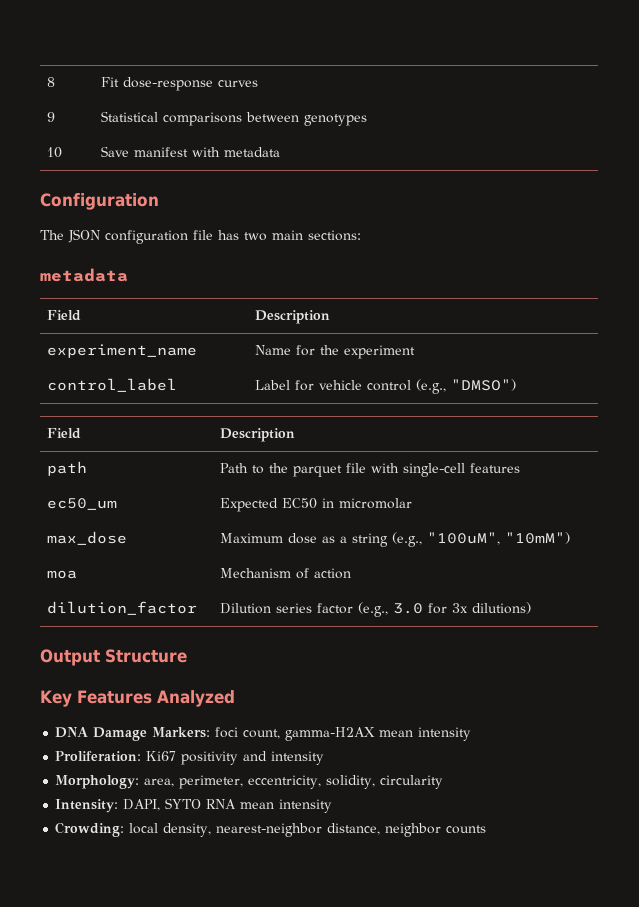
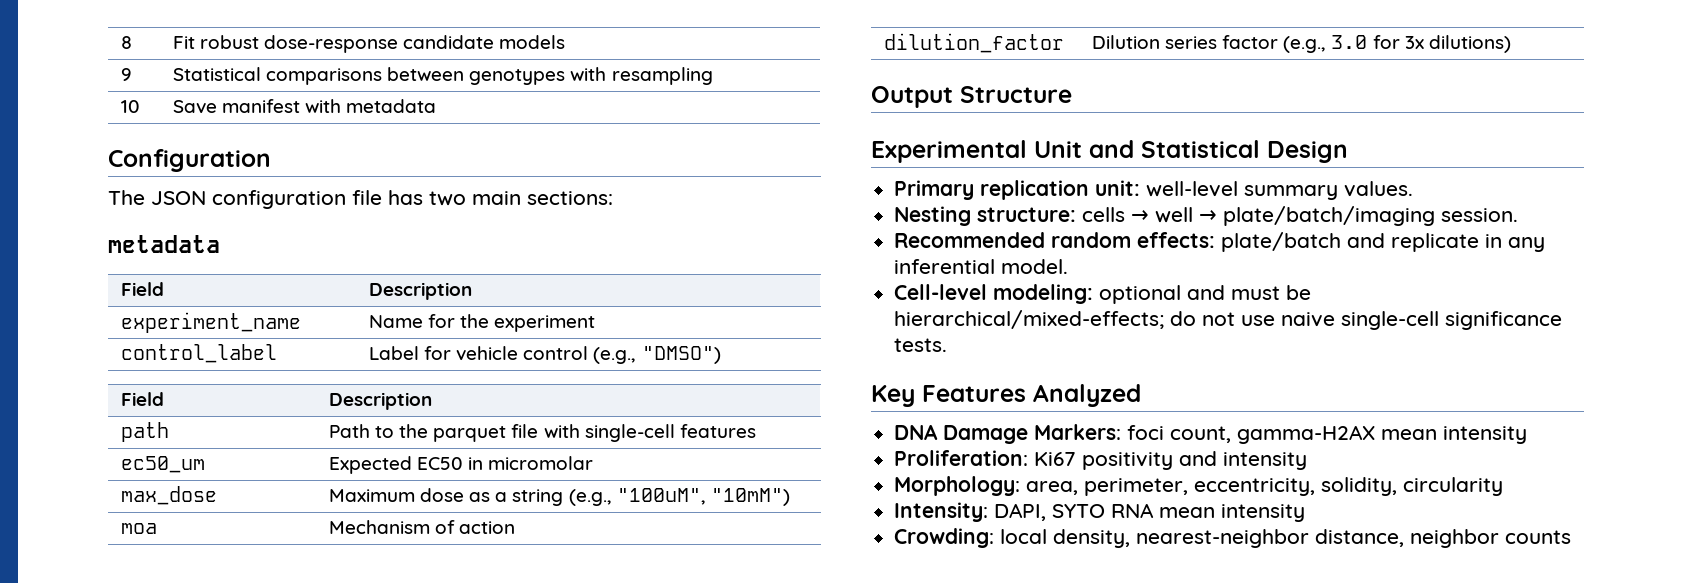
- 8 | Fit dose-response curves
+ 8 | Fit robust dose-response candidate models
- 9 | Statistical comparisons between genotypes
+ 9 | Statistical comparisons between genotypes with resampling
+ Experimental Unit and Statistical Design
+ Primary replication unit: well-level summary values.
+ Nesting structure: cells → well → plate/batch/imaging session.
+ Recommended random effects: plate/batch and replicate in any inferential model.
+ Cell-level modeling: optional and must be hierarchical/mixed-effects; do not use naive single-cell significance tests.

